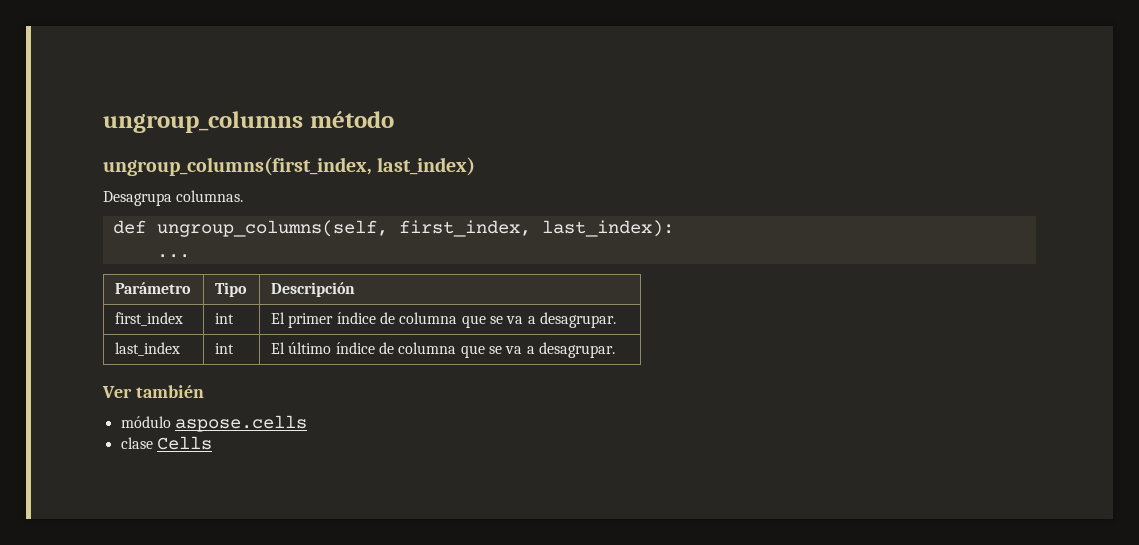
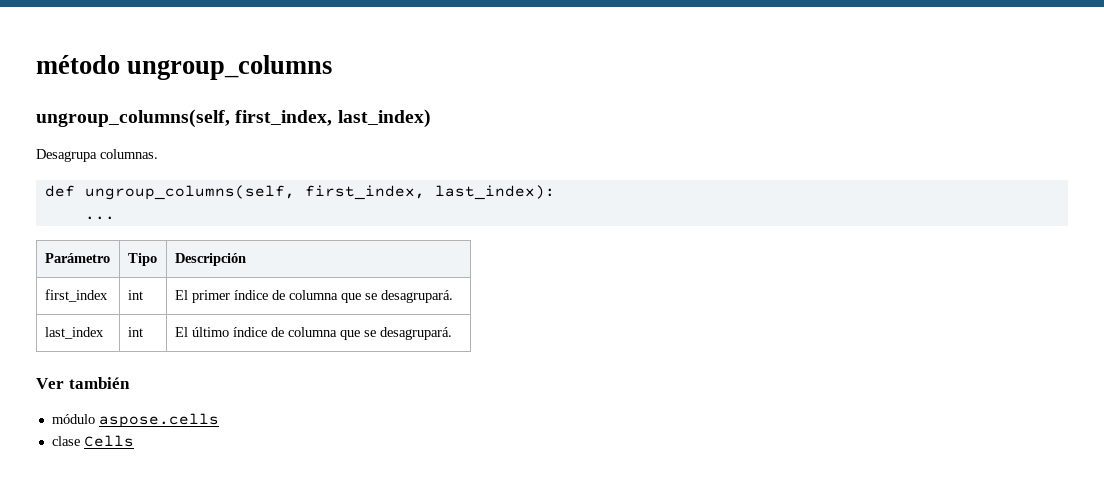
- ungroup_columns método
- ungroup_columns(first_index, last_index)
+ método ungroup_columns
+ ungroup_columns(self, first_index, last_index)
- first_index | int | El primer índice de columna que se va a desagrupar.
+ first_index | int | El primer índice de columna que se desagrupará.
- last_index | int | El último índice de columna que se va a desagrupar.
+ last_index | int | El último índice de columna que se desagrupará.

